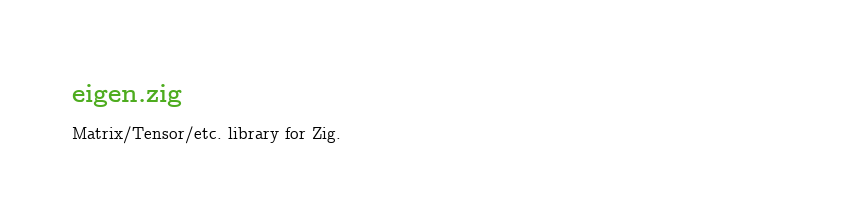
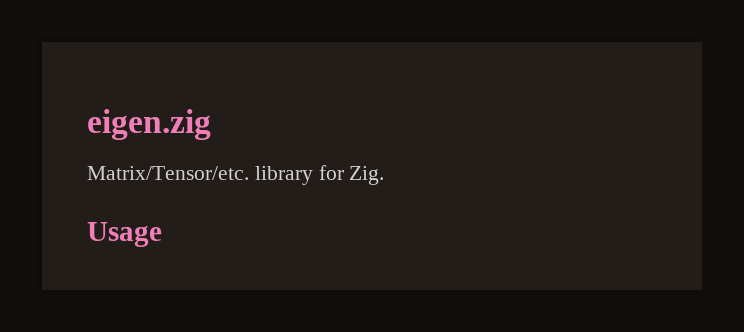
+ Usage

